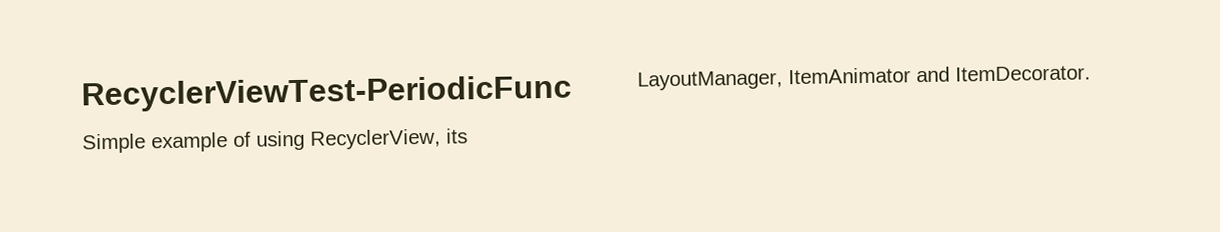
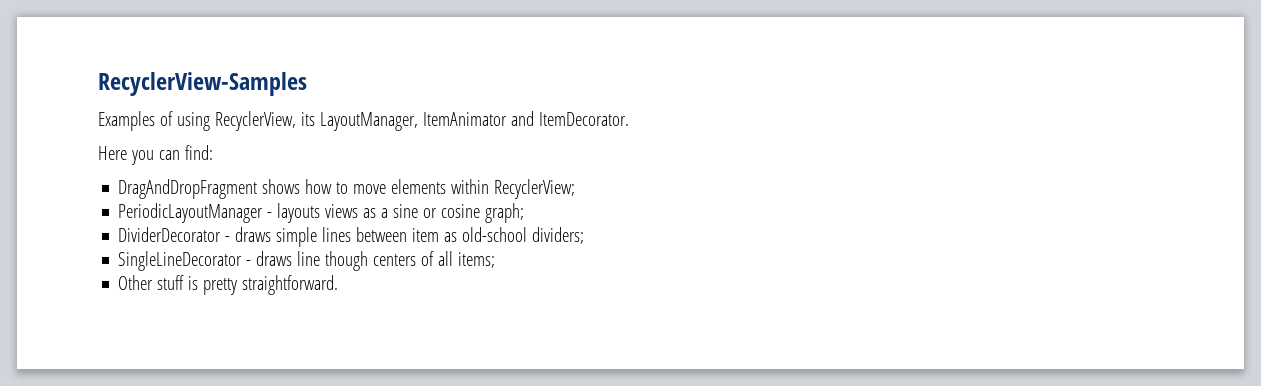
- RecyclerViewTest-PeriodicFunc
- Simple example of using RecyclerView, its LayoutManager, ItemAnimator and ItemDecorator.
+ RecyclerView-Samples
+ Examples of using RecyclerView, its LayoutManager, ItemAnimator and ItemDecorator.
+ Here you can find:
+ DragAndDropFragment shows how to move elements within RecyclerView;
+ PeriodicLayoutManager - layouts views as a sine or cosine graph;
+ DividerDecorator - draws simple lines between item as old-school dividers;
+ SingleLineDecorator - draws line though centers of all items;
+ Other stuff is pretty straightforward.

